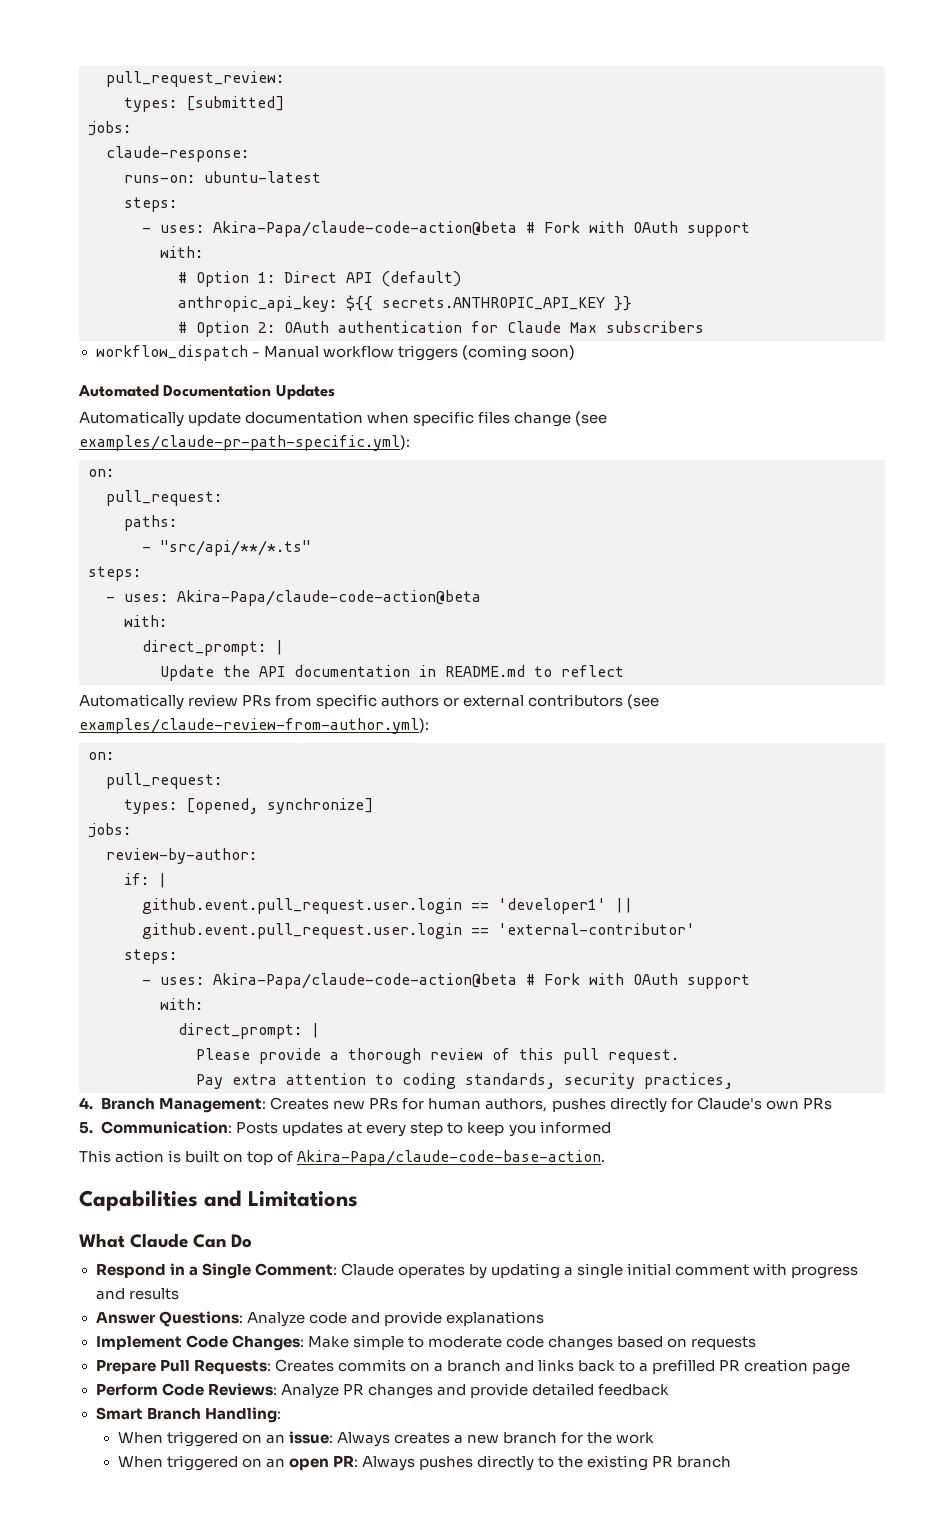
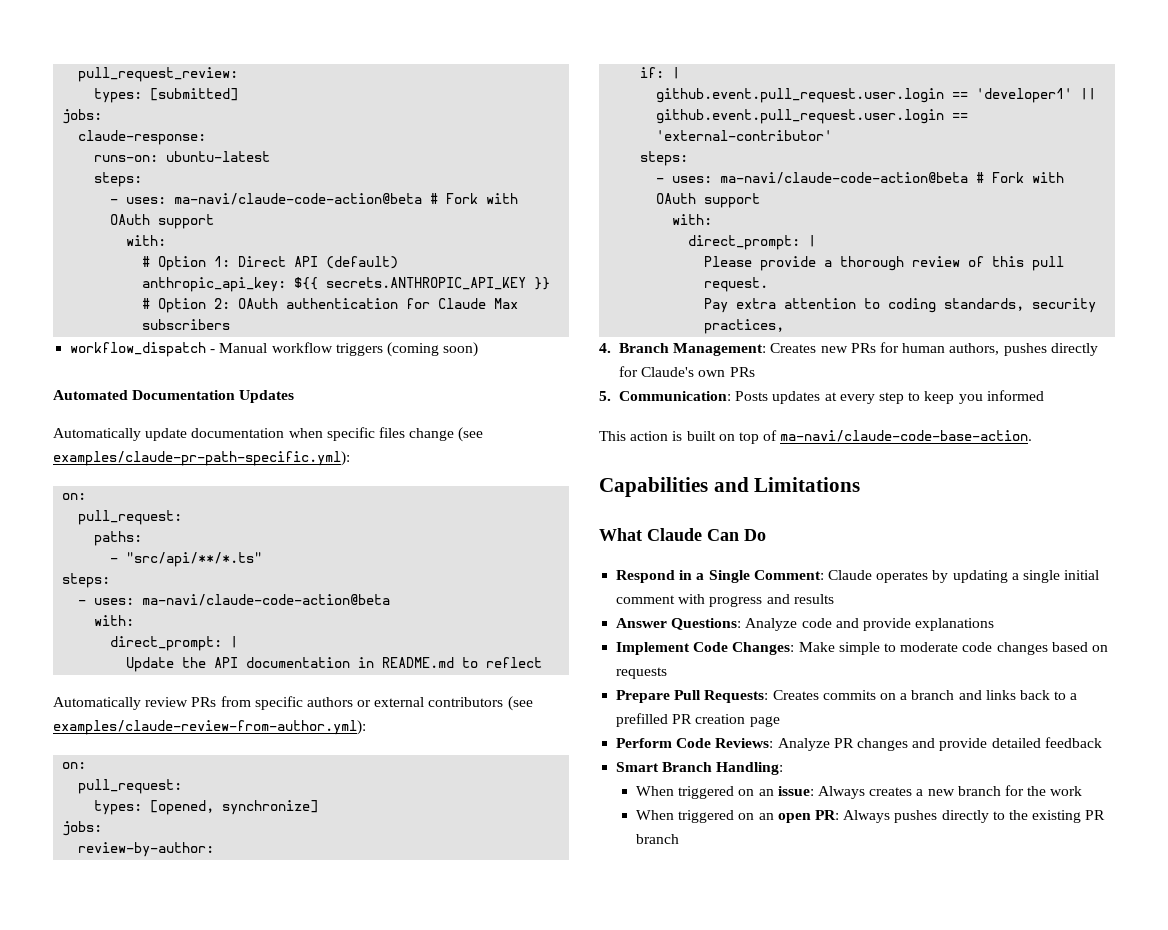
  runs-on: ubuntu-latest
  steps:
- - uses: Akira-Papa/claude-code-action@beta # Fork with OAuth support
+ - uses: ma-navi/claude-code-action@beta # Fork with OAuth support
  - "src/api/**/*.ts"
  steps:
- - uses: Akira-Papa/claude-code-action@beta
+ - uses: ma-navi/claude-code-action@beta
  github.event.pull_request.user.login == 'external-contributor'
  steps:
- - uses: Akira-Papa/claude-code-action@beta # Fork with OAuth support
+ - uses: ma-navi/claude-code-action@beta # Fork with OAuth support
- This action is built on top of Akira-Papa/claude-code-base-action.
+ This action is built on top of ma-navi/claude-code-base-action.

